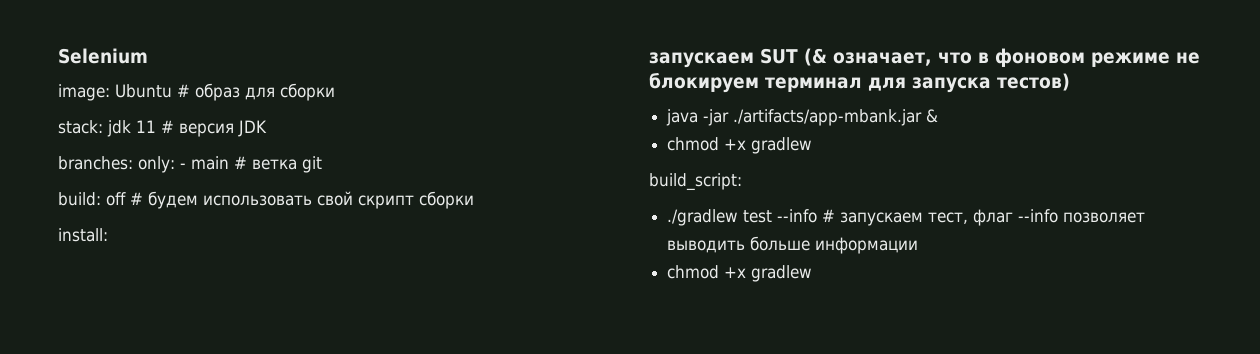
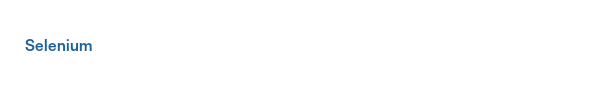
- image: Ubuntu # образ для сборки
- stack: jdk 11 # версия JDK
- branches: only: - main # ветка git
- build: off # будем использовать свой скрипт сборки
- install:
- запускаем SUT (& означает, что в фоновом режиме не блокируем терминал для запуска тестов)
- java -jar ./artifacts/app-mbank.jar &
- chmod +x gradlew
- build_script:
- ./gradlew test --info # запускаем тест, флаг --info позволяет выводить больше информации
- chmod +x gradlew

